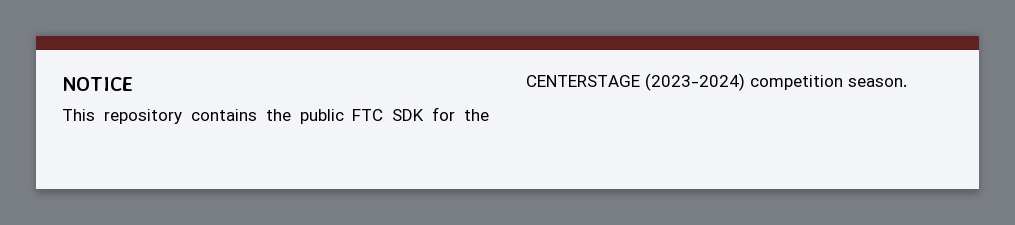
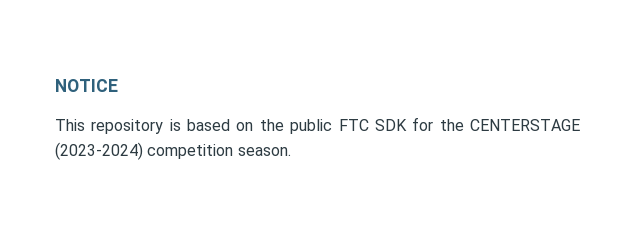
- This repository contains the public FTC SDK for the CENTERSTAGE (2023-2024) competition season.
+ This repository is based on the public FTC SDK for the CENTERSTAGE (2023-2024) competition season.

